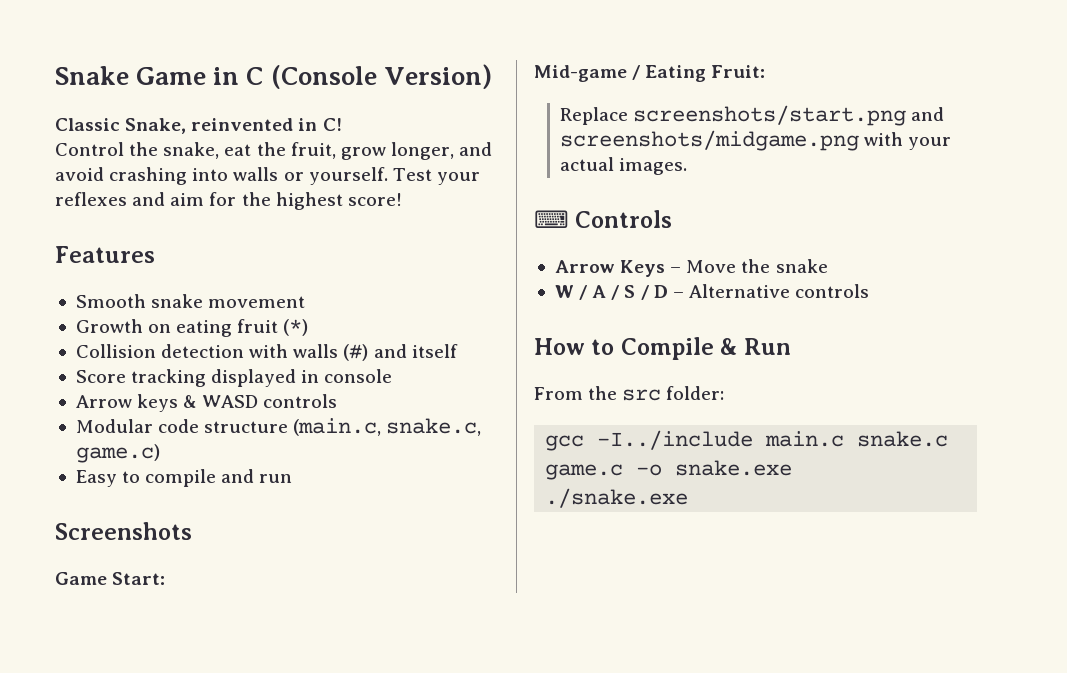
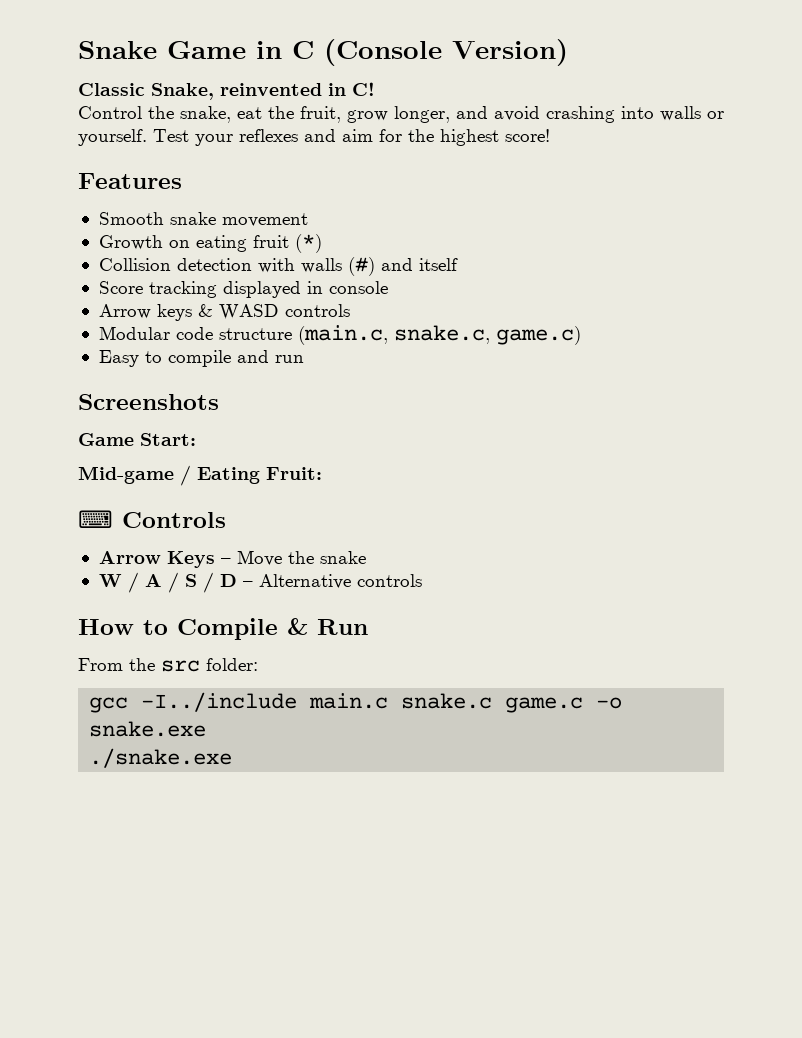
- Replace screenshots/start.png and screenshots/midgame.png with your actual images.

